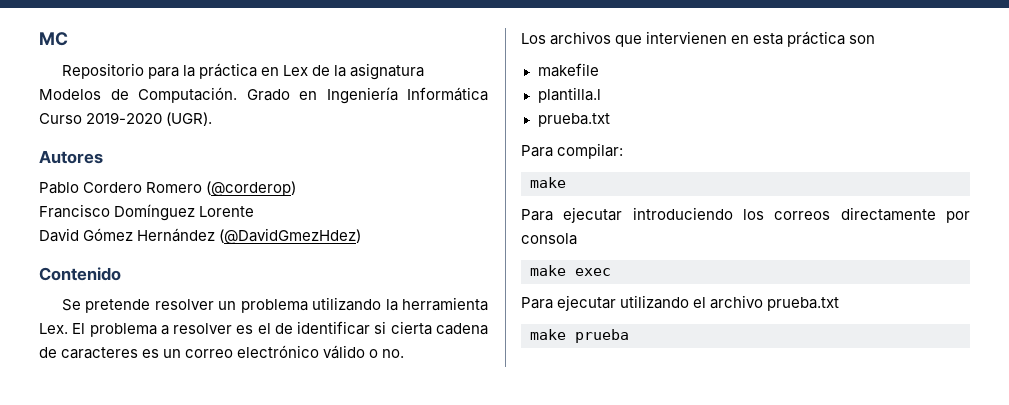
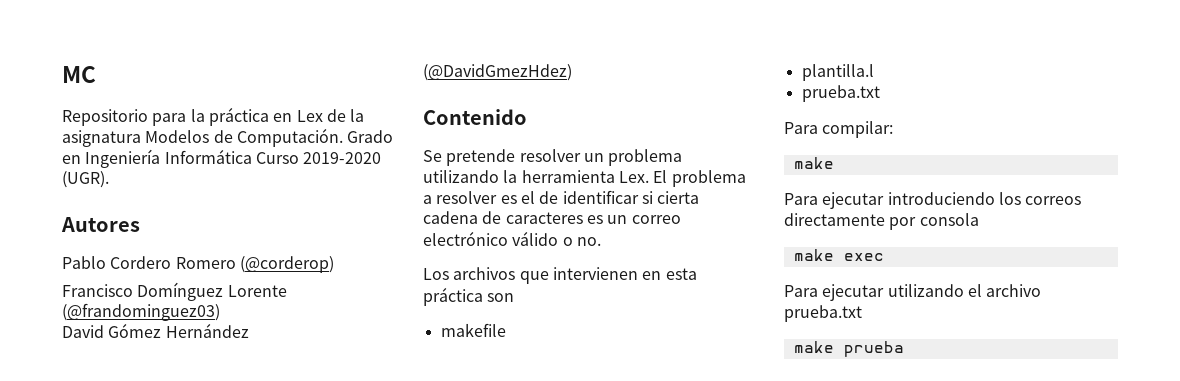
- Francisco Domínguez Lorente
+ Francisco Domínguez Lorente (@frandominguez03)

